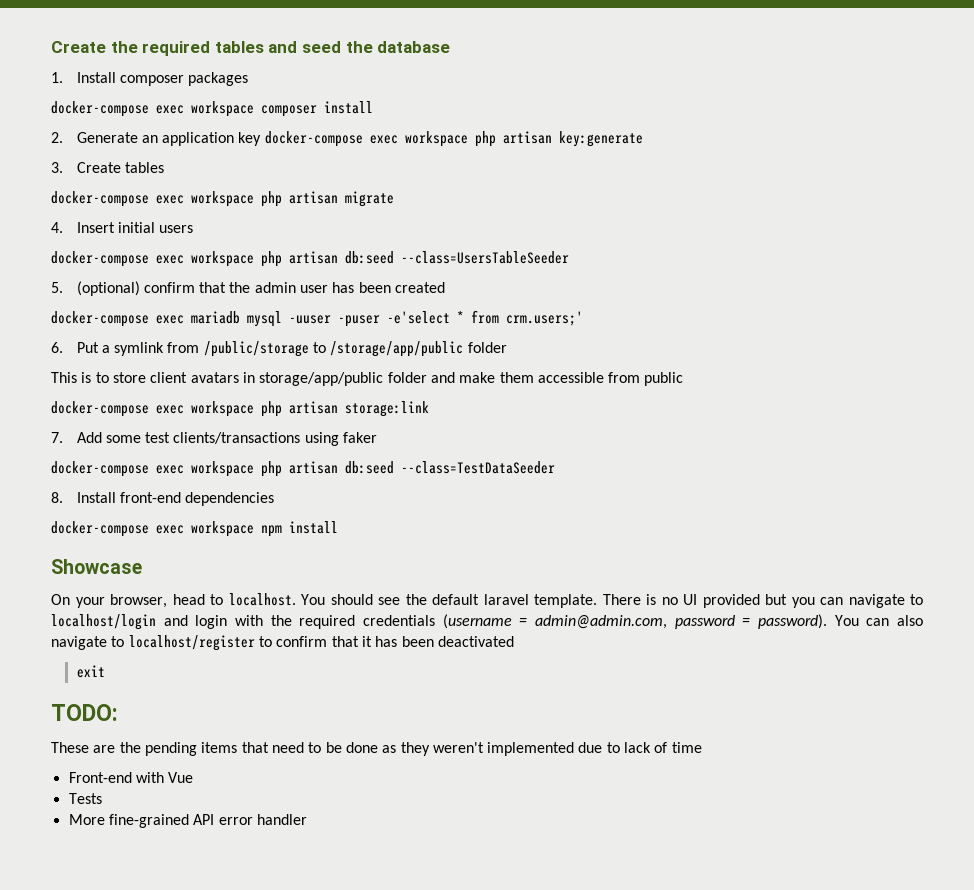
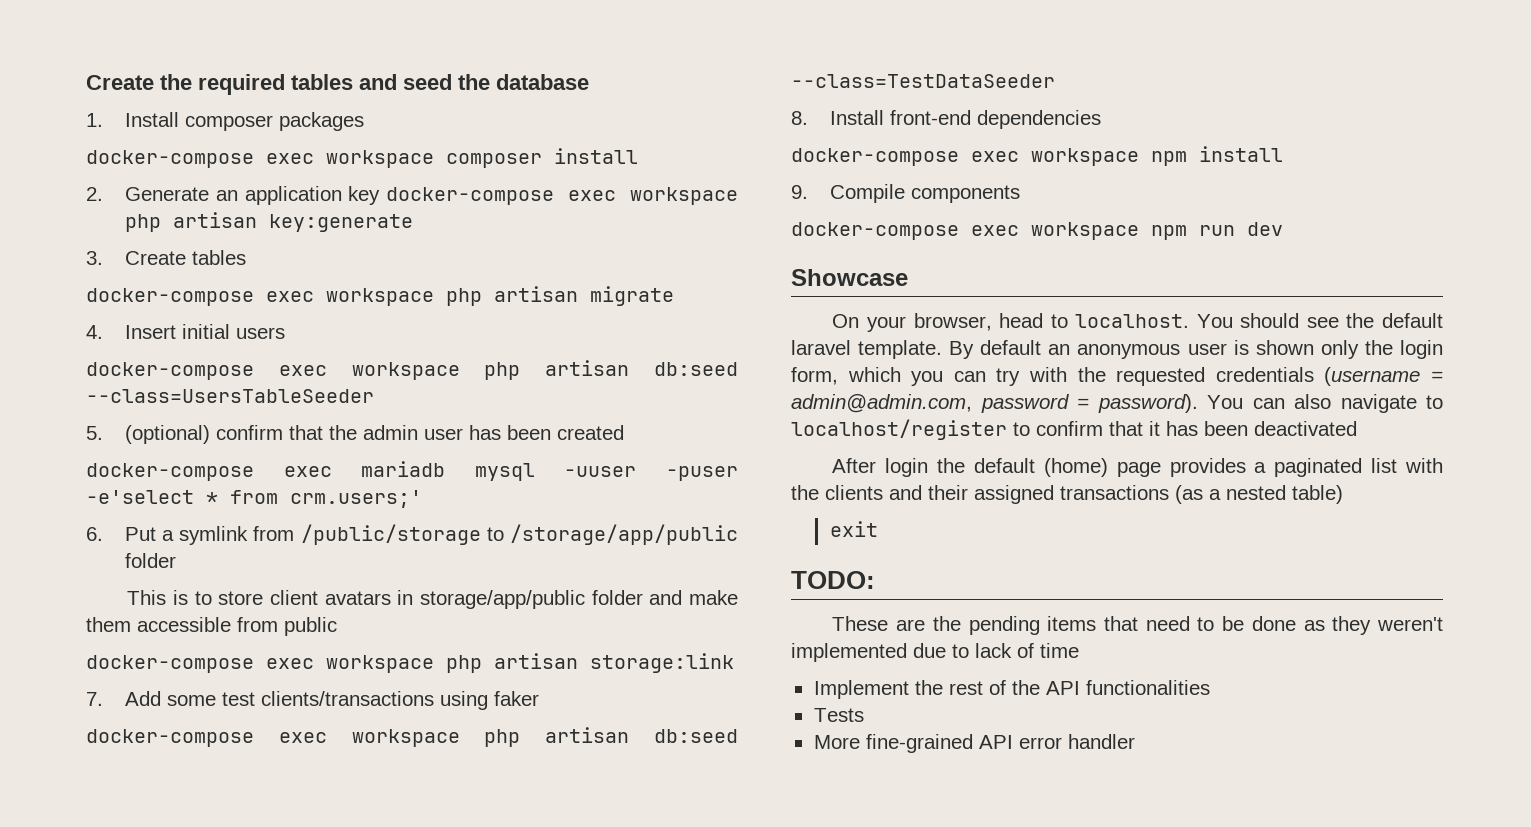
+ 9. Compile components
+ docker-compose exec workspace npm run dev
- There is no UI provided but you can navigate to localhost/login and login with the required credentials (username = admin@admin.com, password = password).
+ By default an anonymous user is shown only the login form, which you can try with the requested credentials (username = admin@admin.com, password = password).
+ After login the default (home) page provides a paginated list with the clients and their assigned transactions (as a nested table)
- Front-end with Vue
+ Implement the rest of the API functionalities

